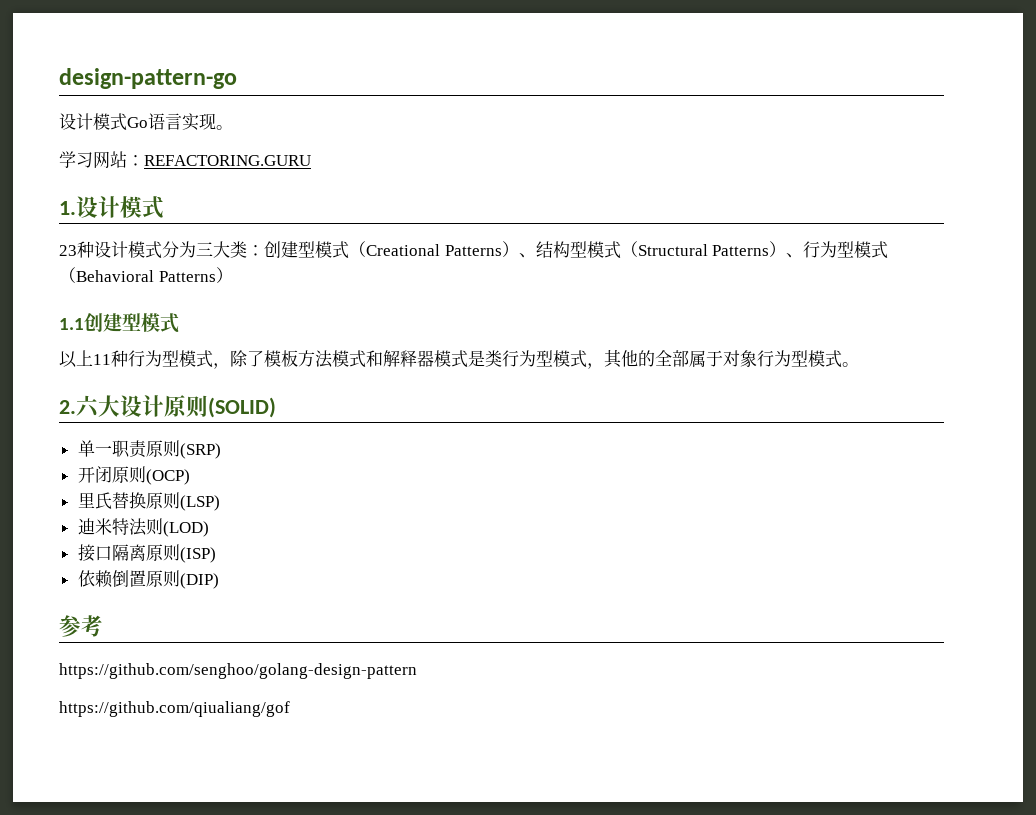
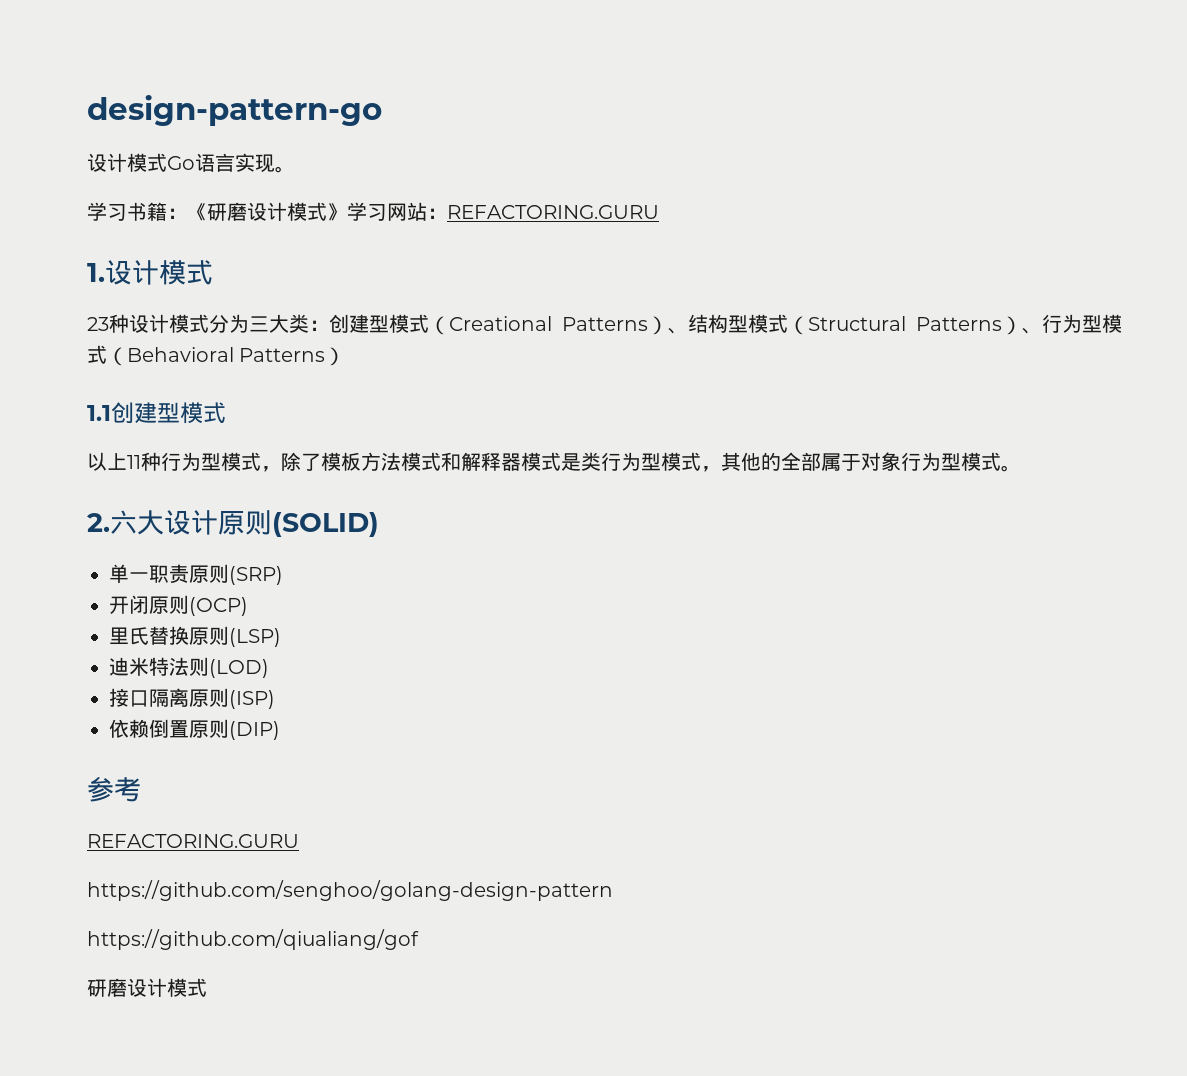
- 学习网站：REFACTORING.GURU
+ 学习书籍：《研磨设计模式》学习网站：REFACTORING.GURU
  参考
+ REFACTORING.GURU
  https://github.com/qiualiang/gof
+ 研磨设计模式

